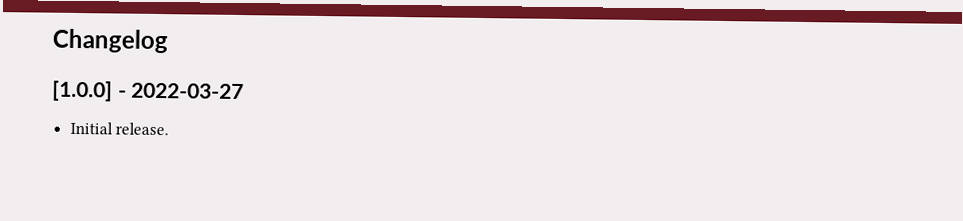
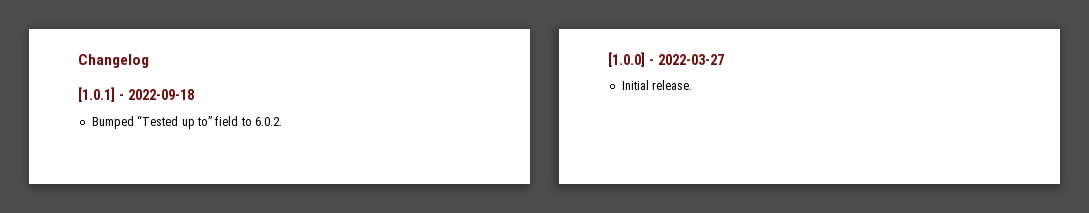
+ [1.0.1] - 2022-09-18
+ Bumped “Tested up to” field to 6.0.2.

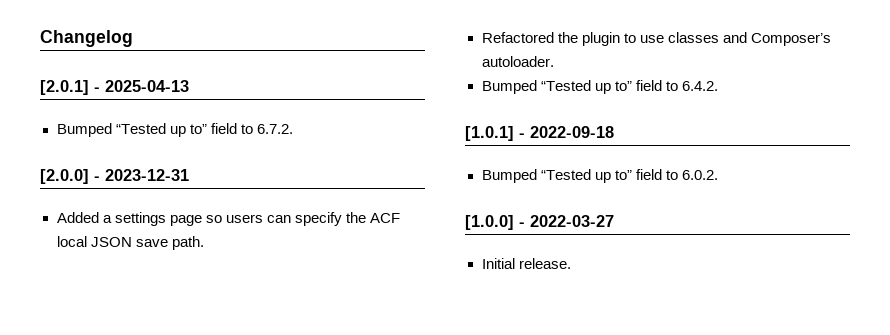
+ [2.0.1] - 2025-04-13
+ Bumped “Tested up to” field to 6.7.2.
+ [2.0.0] - 2023-12-31
+ Added a settings page so users can specify the ACF local JSON save path.
+ Refactored the plugin to use classes and Composer’s autoloader.
+ Bumped “Tested up to” field to 6.4.2.

